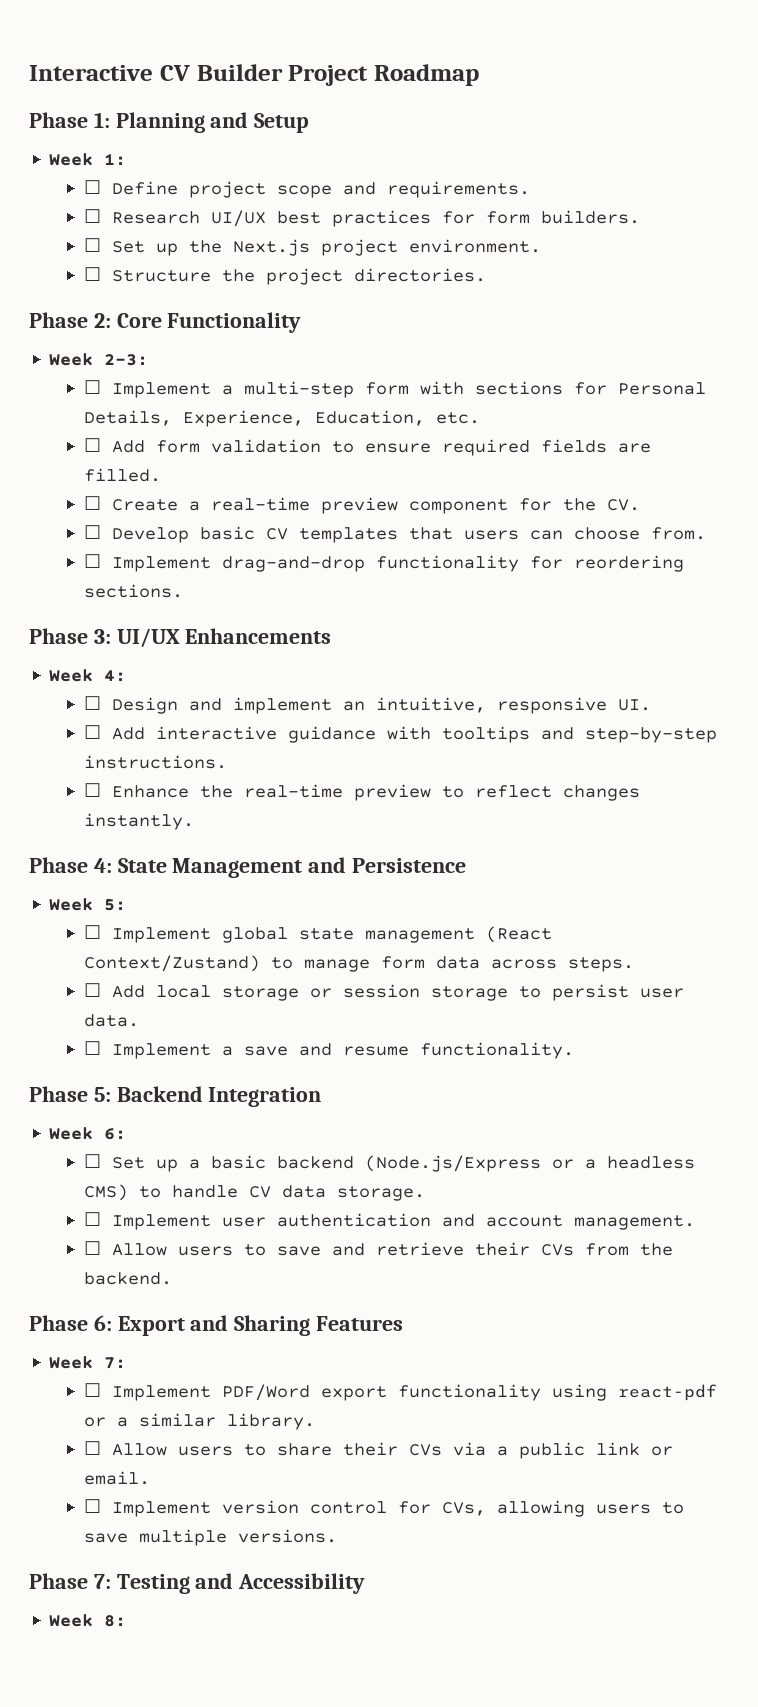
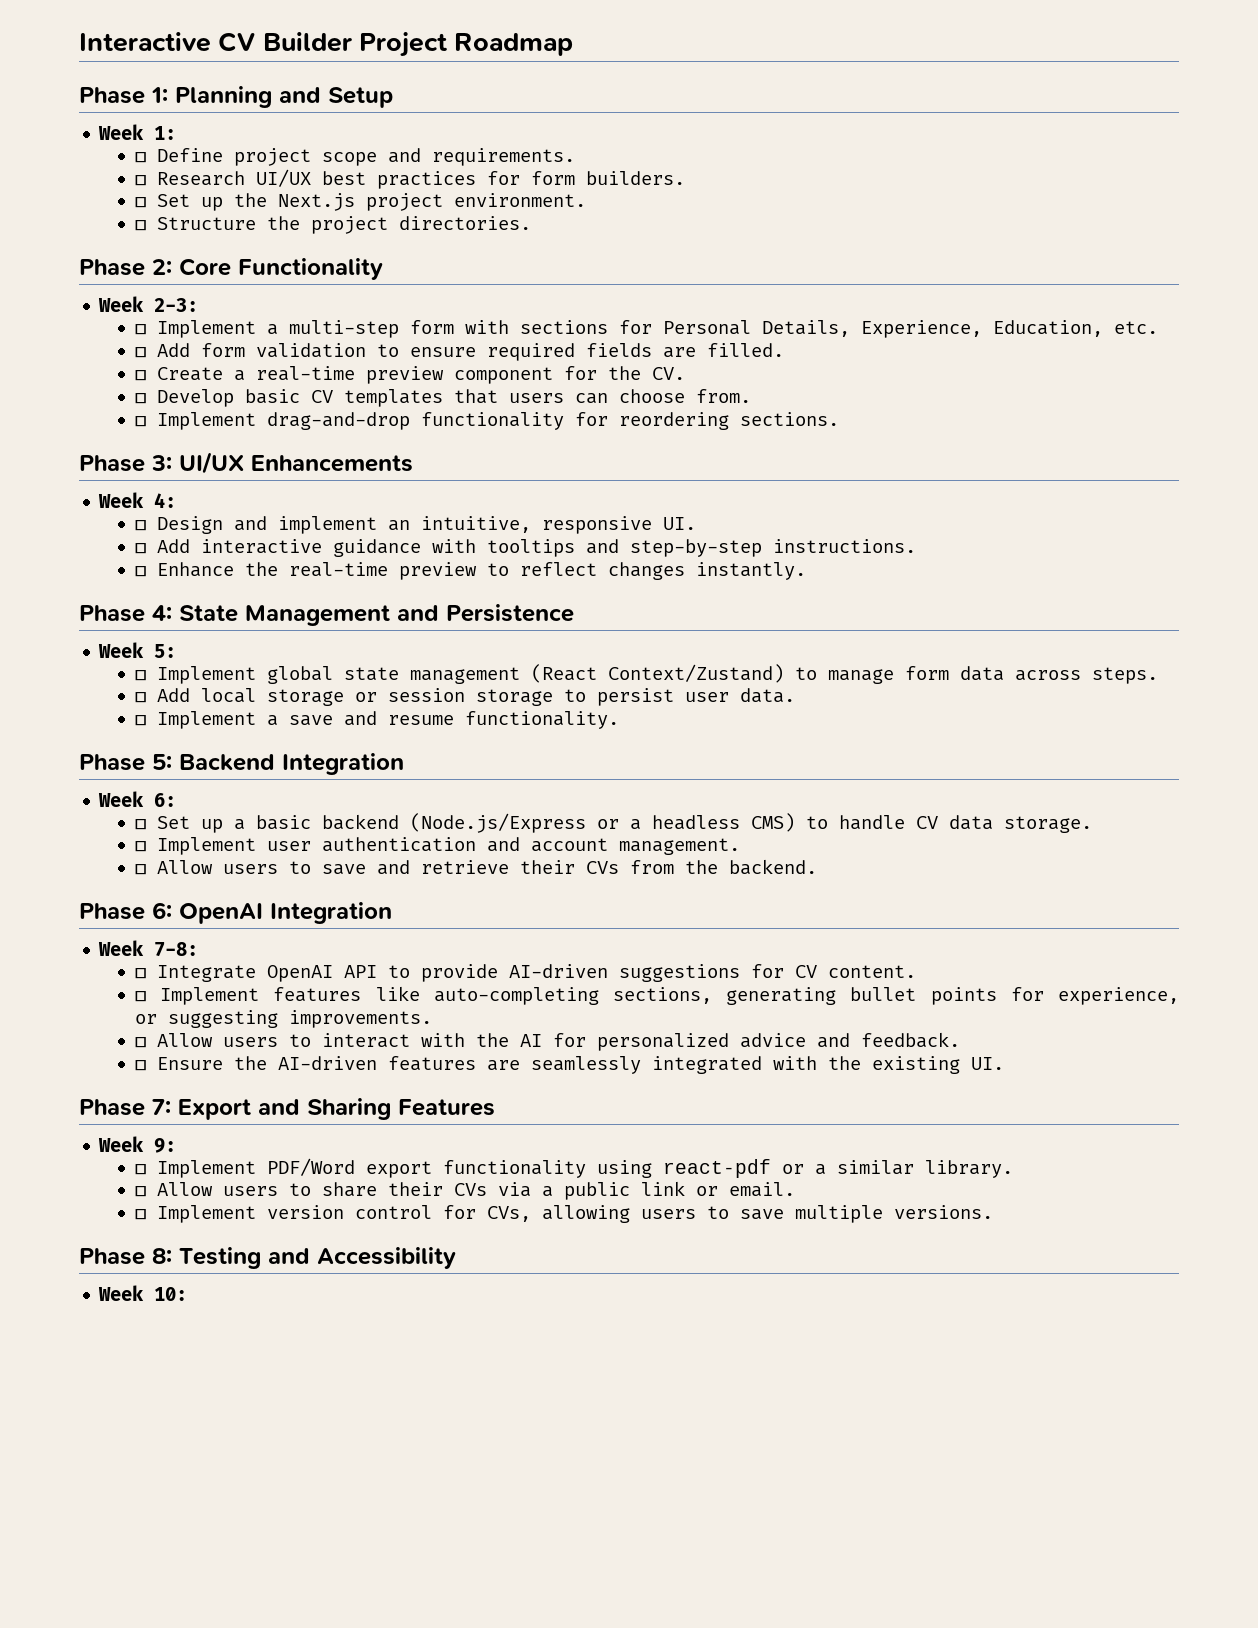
- Phase 6: Export and Sharing Features
+ Phase 6: OpenAI Integration
+ Week 7-8:
+ ☐ Integrate OpenAI API to provide AI-driven suggestions for CV content.
+ ☐ Implement features like auto-completing sections, generating bullet points for experience, or suggesting improvements.
+ ☐ Allow users to interact with the AI for personalized advice and feedback.
+ ☐ Ensure the AI-driven features are seamlessly integrated with the existing UI.
+ Phase 7: Export and Sharing Features
- Week 7:
+ Week 9:
- Phase 7: Testing and Accessibility
+ Phase 8: Testing and Accessibility
- Week 8:
+ Week 10:

